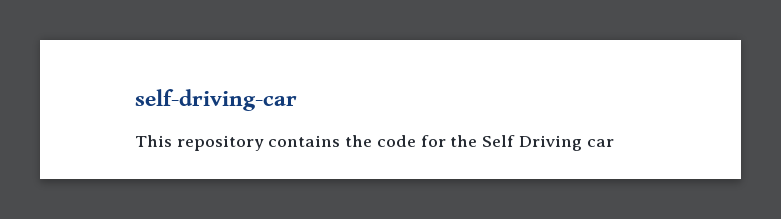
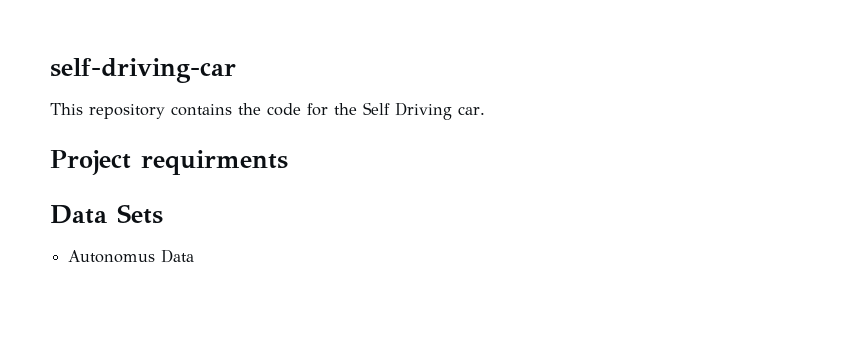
- This repository contains the code for the Self Driving car
+ This repository contains the code for the Self Driving car.
+ Project requirments
+ Data Sets
+ Autonomus Data

